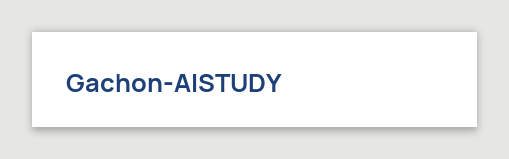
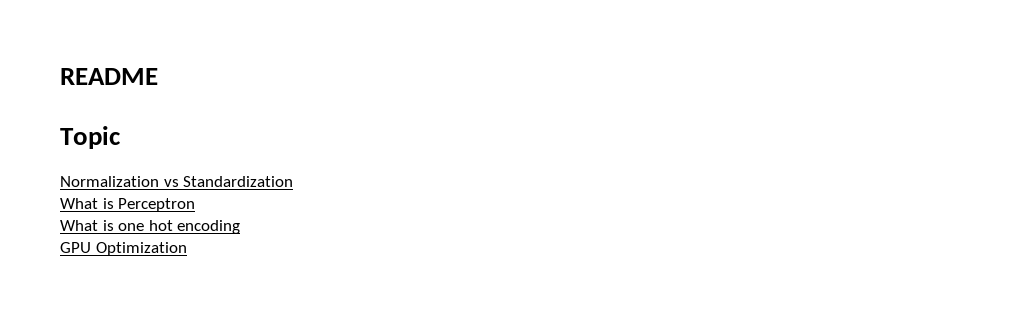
- Gachon-AISTUDY
+ README
+ Topic
+ Normalization vs Standardization
+ What is Perceptron
+ What is one hot encoding
+ GPU Optimization

